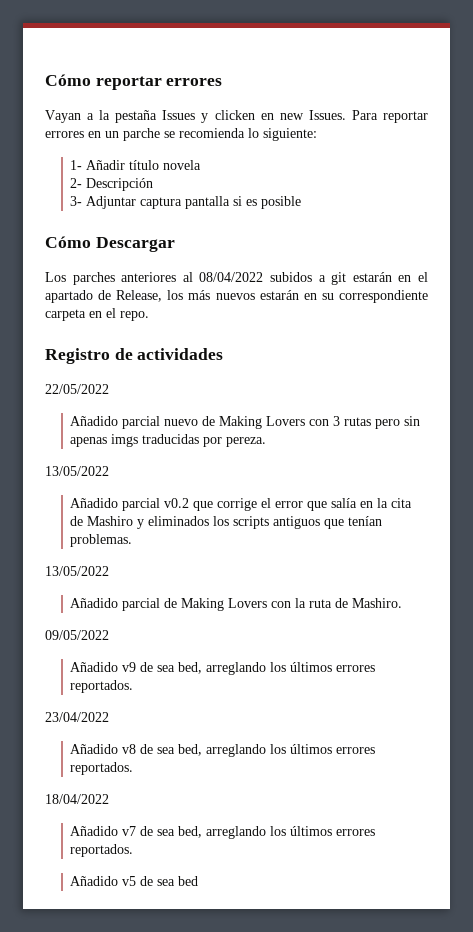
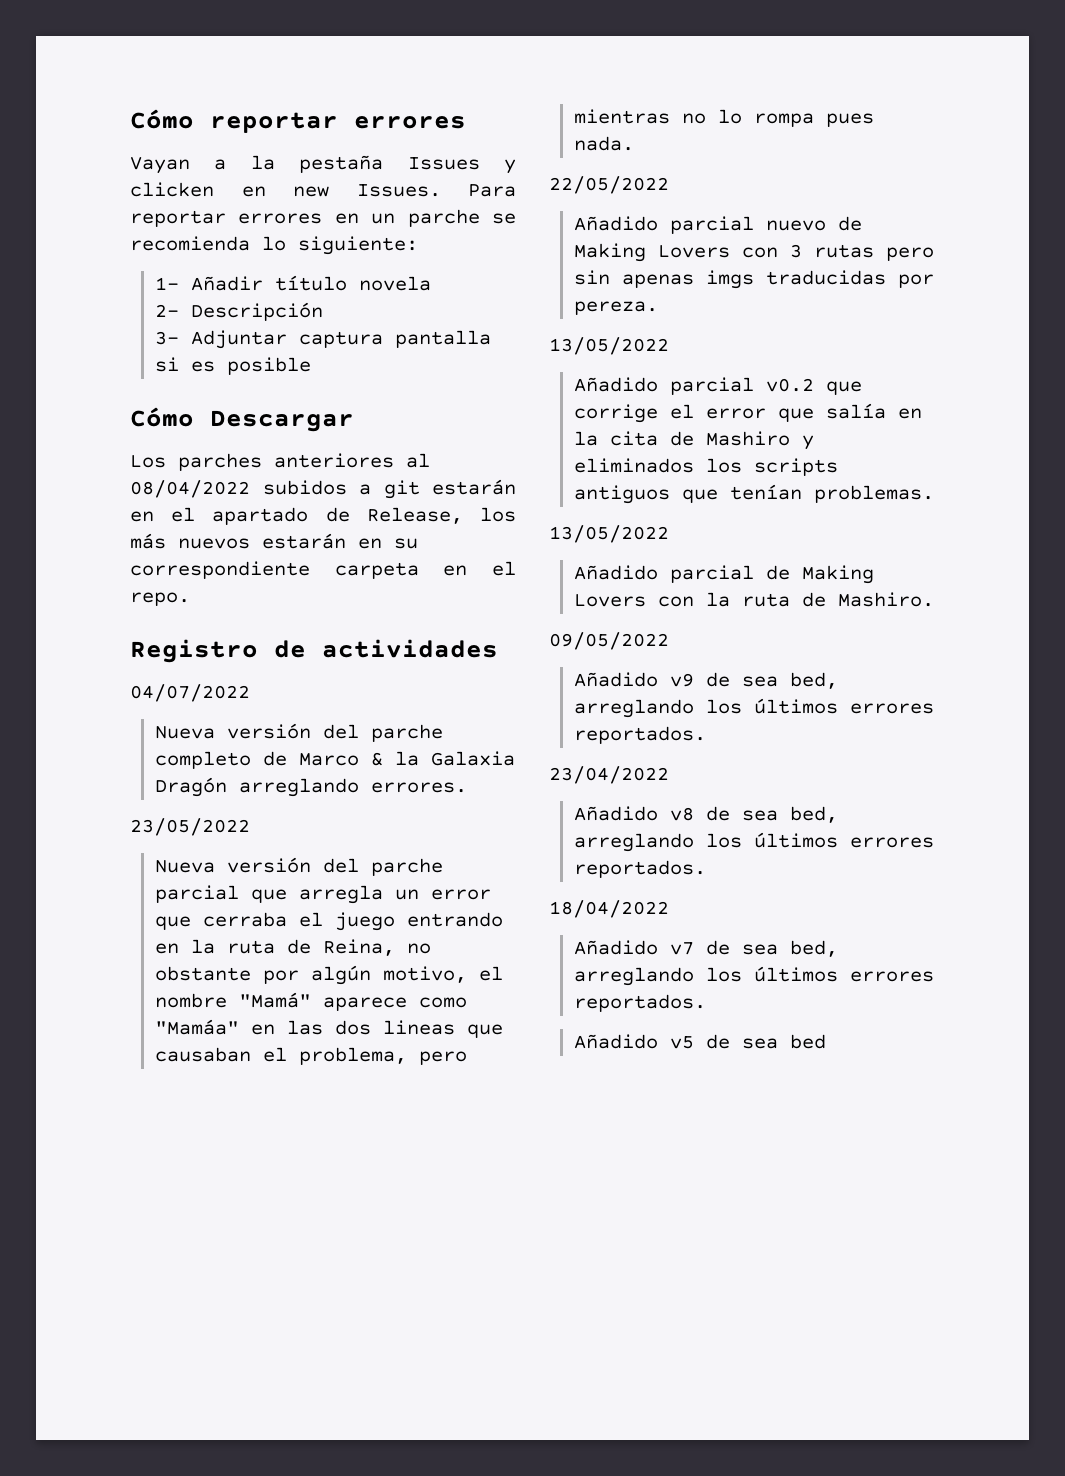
+ 04/07/2022
+ Nueva versión del parche completo de Marco & la Galaxia Dragón arreglando errores.
+ 23/05/2022
+ Nueva versión del parche parcial que arregla un error que cerraba el juego entrando en la ruta de Reina, no obstante por algún motivo, el nombre "Mamá" aparece como "Mamáa" en las dos lineas que causaban el problema, pero mientras no lo rompa pues nada.

